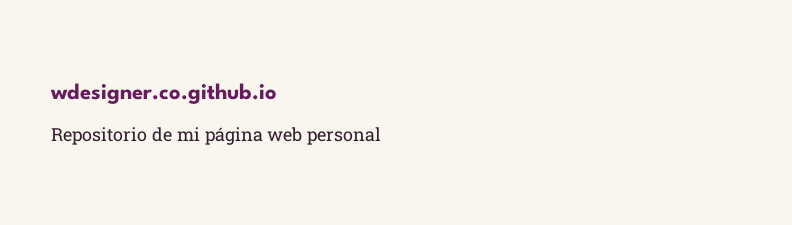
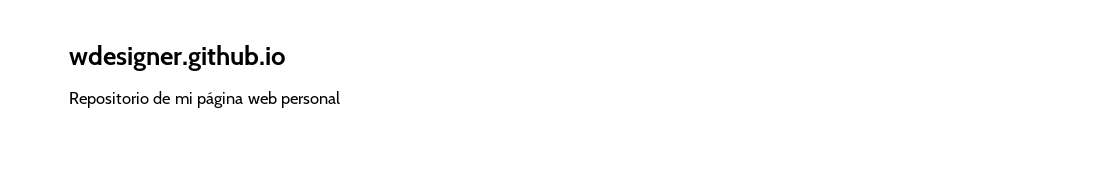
- wdesigner.co.github.io
+ wdesigner.github.io

